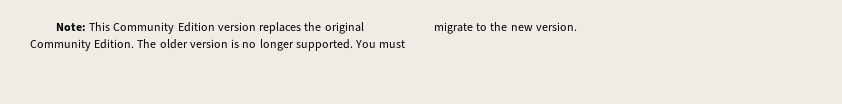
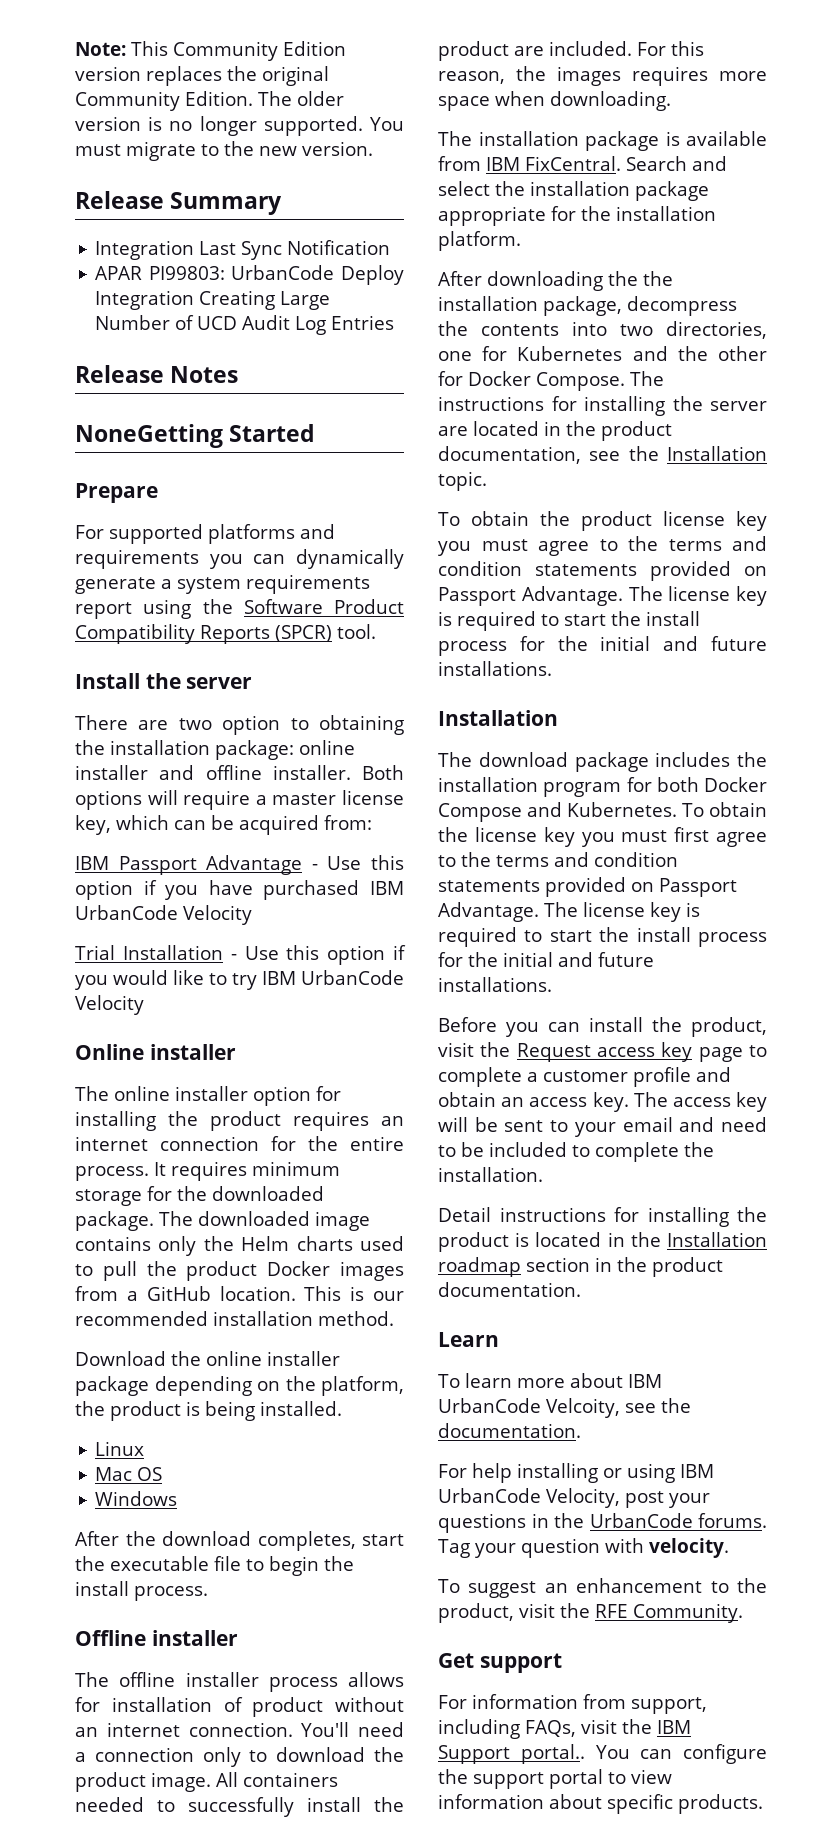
+ Release Summary
+ Integration Last Sync Notification
+ APAR PI99803: UrbanCode Deploy Integration Creating Large Number of UCD Audit Log Entries
+ Release Notes
+ NoneGetting Started
+ Prepare
+ For supported platforms and requirements you can dynamically generate a system requirements report using the Software Product Compatibility Reports (SPCR) tool.
+ Install the server
+ There are two option to obtaining the installation package: online installer and offline installer. Both options will require a master license key, which can be acquired from:
+ IBM Passport Advantage - Use this option if you have purchased IBM UrbanCode Velocity
+ Trial Installation - Use this option if you would like to try IBM UrbanCode Velocity
+ Online installer
+ The online installer option for installing the product requires an internet connection for the entire process. It requires minimum storage for the downloaded package. The downloaded image contains only the Helm charts used to pull the product Docker images from a GitHub location. This is our recommended installation method.
+ Download the online installer package depending on the platform, the product is being installed.
+ Linux
+ Mac OS
+ Windows
+ After the download completes, start the executable file to begin the install process.
+ Offline installer
+ The offline installer process allows for installation of product without an internet connection. You'll need a connection only to download the product image. All containers needed to successfully install the product are included. For this reason, the images requires more space when downloading.
+ The installation package is available from IBM FixCentral. Search and select the installation package appropriate for the installation platform.
+ After downloading the the installation package, decompress the contents into two directories, one for Kubernetes and the other for Docker Compose. The instructions for installing the server are located in the product documentation, see the Installation topic.
+ To obtain the product license key you must agree to the terms and condition statements provided on Passport Advantage. The license key is required to start the install process for the initial and future installations.
+ Installation
+ The download package includes the installation program for both Docker Compose and Kubernetes. To obtain the license key you must first agree to the terms and condition statements provided on Passport Advantage. The license key is required to start the install process for the initial and future installations.
+ Before you can install the product, visit the Request access key page to complete a customer profile and obtain an access key. The access key will be sent to your email and need to be included to complete the installation.
+ Detail instructions for installing the product is located in the Installation roadmap section in the product documentation.
+ Learn
+ To learn more about IBM UrbanCode Velcoity, see the documentation.
+ For help installing or using IBM UrbanCode Velocity, post your questions in the UrbanCode forums. Tag your question with velocity.
+ To suggest an enhancement to the product, visit the RFE Community.
+ Get support
+ For information from support, including FAQs, visit the IBM Support portal.. You can configure the support portal to view information about specific products.

